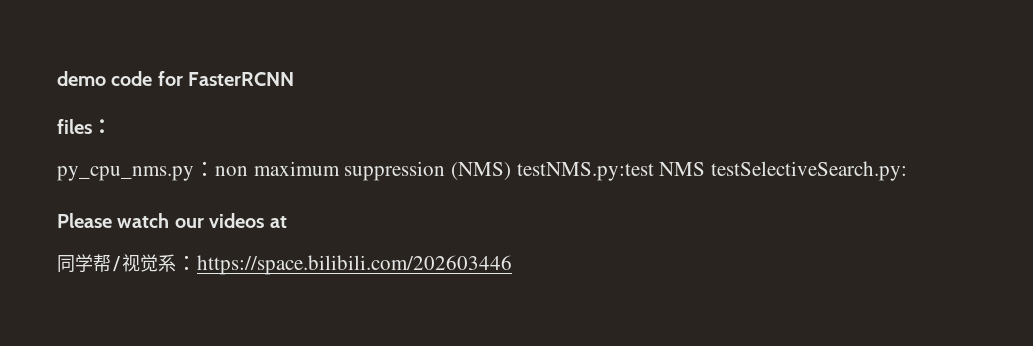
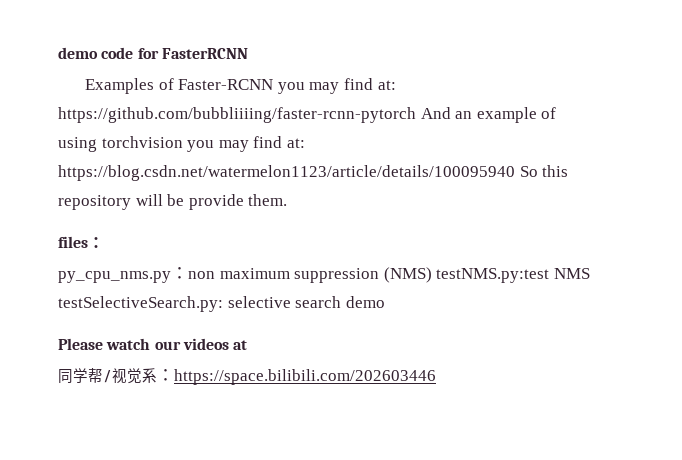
+ Examples of Faster-RCNN you may find at: https://github.com/bubbliiiing/faster-rcnn-pytorch And an example of using torchvision you may find at: https://blog.csdn.net/watermelon1123/article/details/100095940 So this repository will be provide them.
- py_cpu_nms.py：non maximum suppression (NMS) testNMS.py:test NMS testSelectiveSearch.py:
+ py_cpu_nms.py：non maximum suppression (NMS) testNMS.py:test NMS testSelectiveSearch.py: selective search demo

